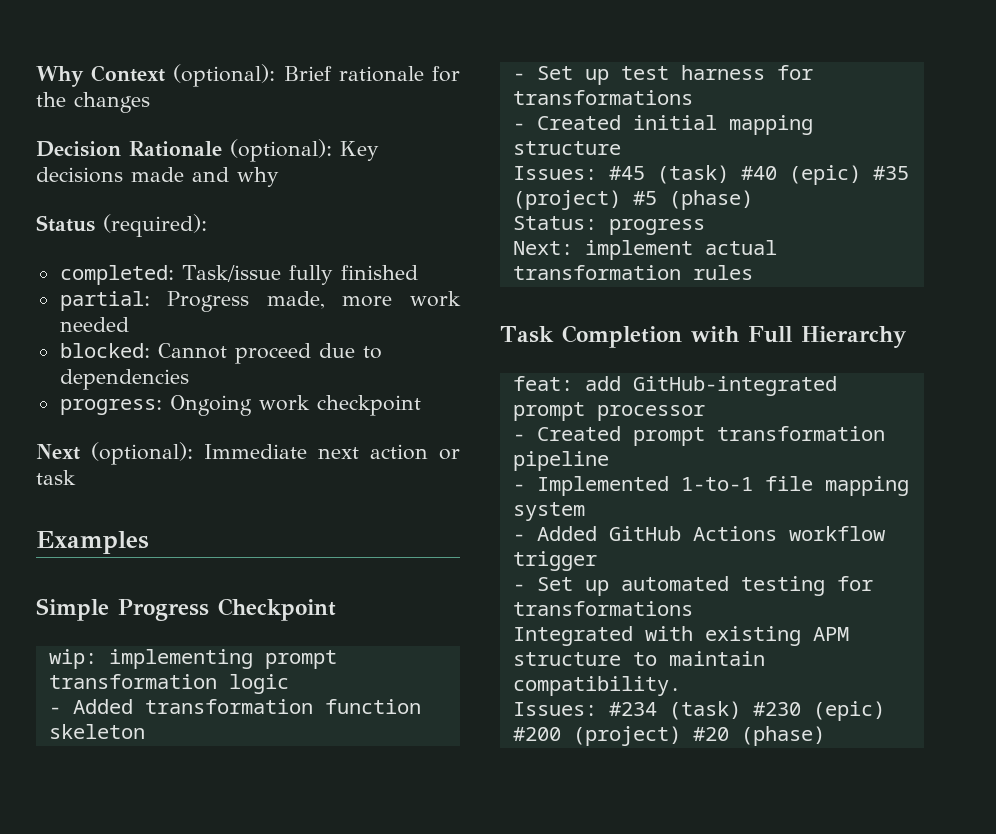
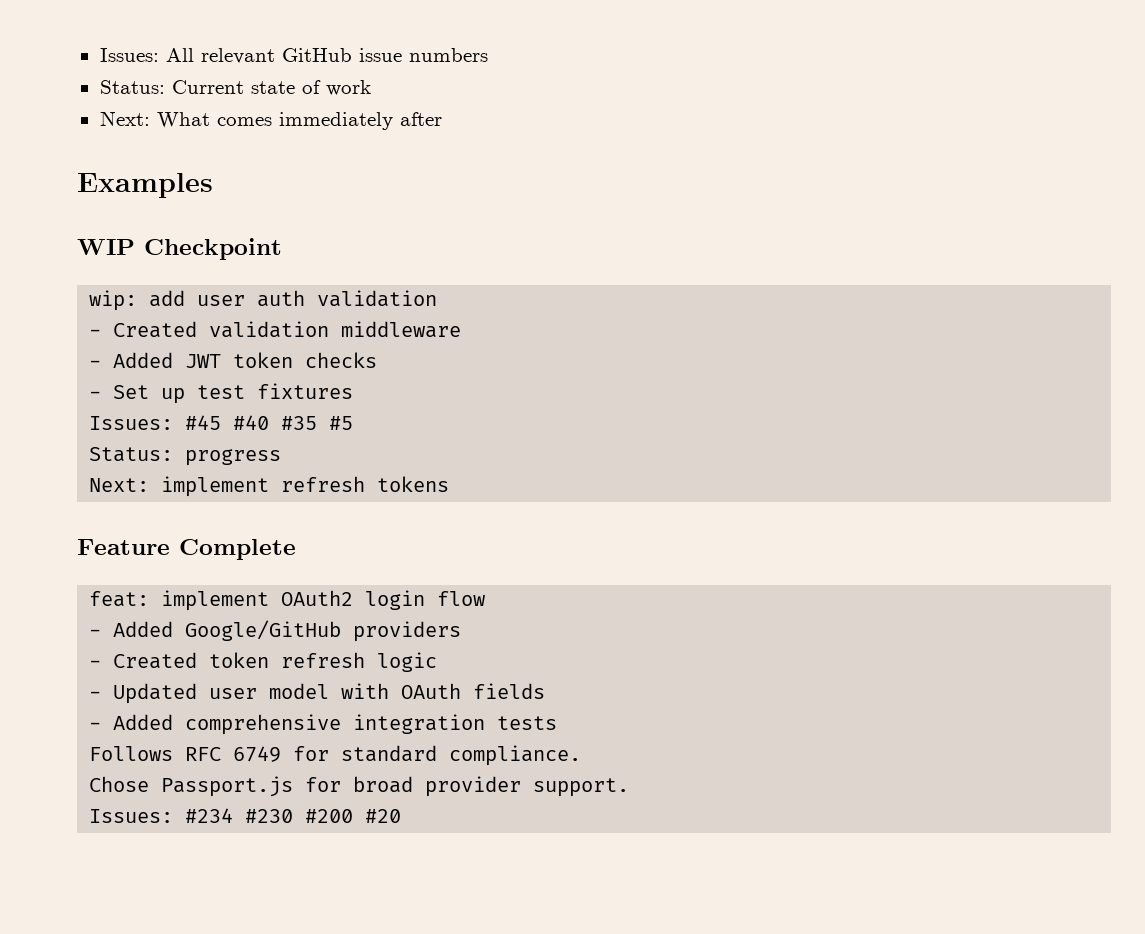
- Why Context (optional): Brief rationale for the changes
- Decision Rationale (optional): Key decisions made and why
- Status (required):
- completed: Task/issue fully finished
- partial: Progress made, more work needed
- blocked: Cannot proceed due to dependencies
- progress: Ongoing work checkpoint
- Next (optional): Immediate next action or task
+ Issues: All relevant GitHub issue numbers
+ Status: Current state of work
+ Next: What comes immediately after
- Simple Progress Checkpoint
+ WIP Checkpoint
- wip: implementing prompt transformation logic
- - Added transformation function skeleton
+ wip: add user auth validation
+ - Created validation middleware
+ - Added JWT token checks
- - Set up test harness for transformations
- - Created initial mapping structure
- Issues: #45 (task) #40 (epic) #35 (project) #5 (phase)
+ - Set up test fixtures
+ Issues: #45 #40 #35 #5
- Next: implement actual transformation rules
- Task Completion with Full Hierarchy
- feat: add GitHub-integrated prompt processor
- - Created prompt transformation pipeline
- - Implemented 1-to-1 file mapping system
- - Added GitHub Actions workflow trigger
- - Set up automated testing for transformations
- Integrated with existing APM structure to maintain compatibility.
- Issues: #234 (task) #230 (epic) #200 (project) #20 (phase)
+ Next: implement refresh tokens
+ Feature Complete
+ feat: implement OAuth2 login flow
+ - Added Google/GitHub providers
+ - Created token refresh logic
+ - Updated user model with OAuth fields
+ - Added comprehensive integration tests
+ Follows RFC 6749 for standard compliance.
+ Chose Passport.js for broad provider support.
+ Issues: #234 #230 #200 #20

